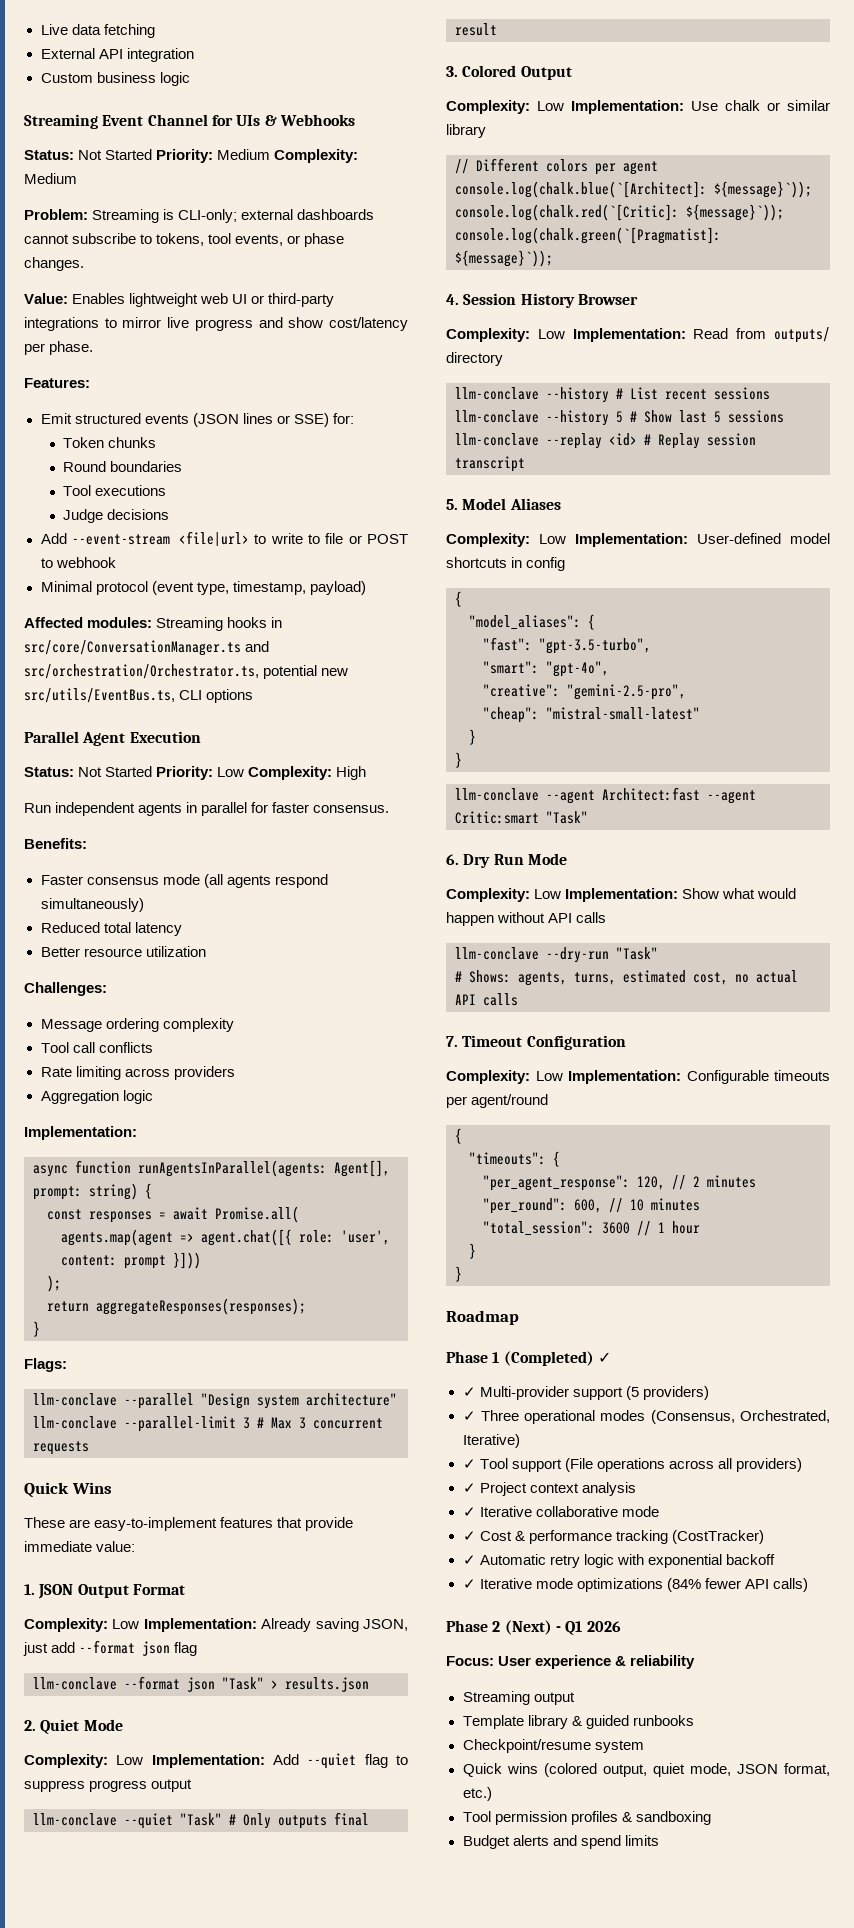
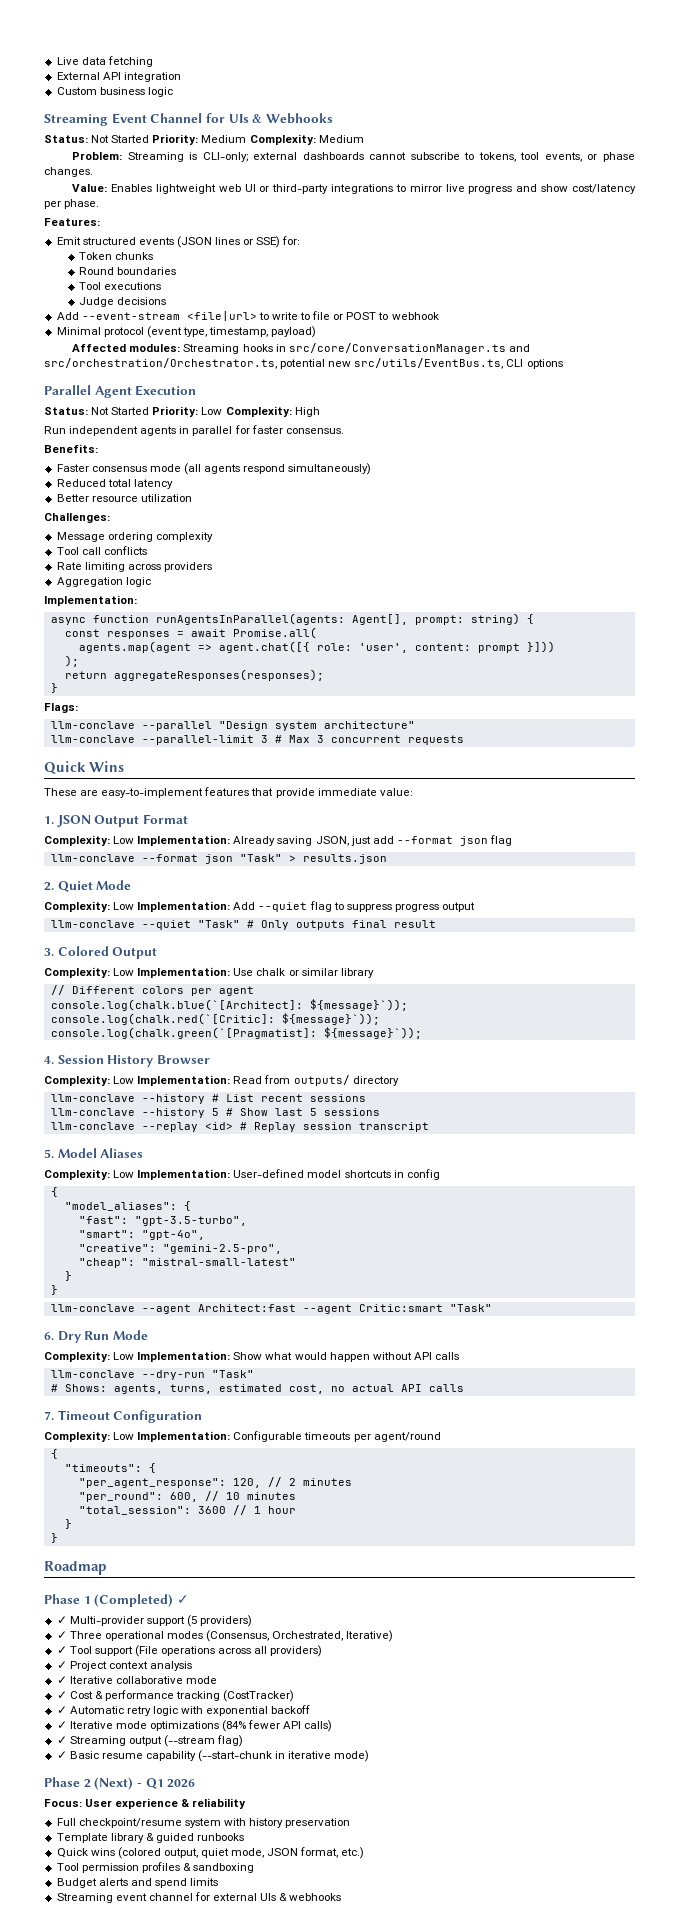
+ ✓ Streaming output (--stream flag)
+ ✓ Basic resume capability (--start-chunk in iterative mode)
- Streaming output
+ Full checkpoint/resume system with history preservation
- Checkpoint/resume system
+ Streaming event channel for external UIs & webhooks

